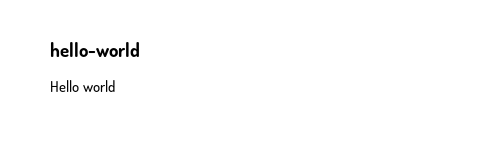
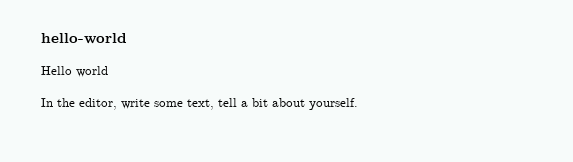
+ In the editor, write some text, tell a bit about yourself.

